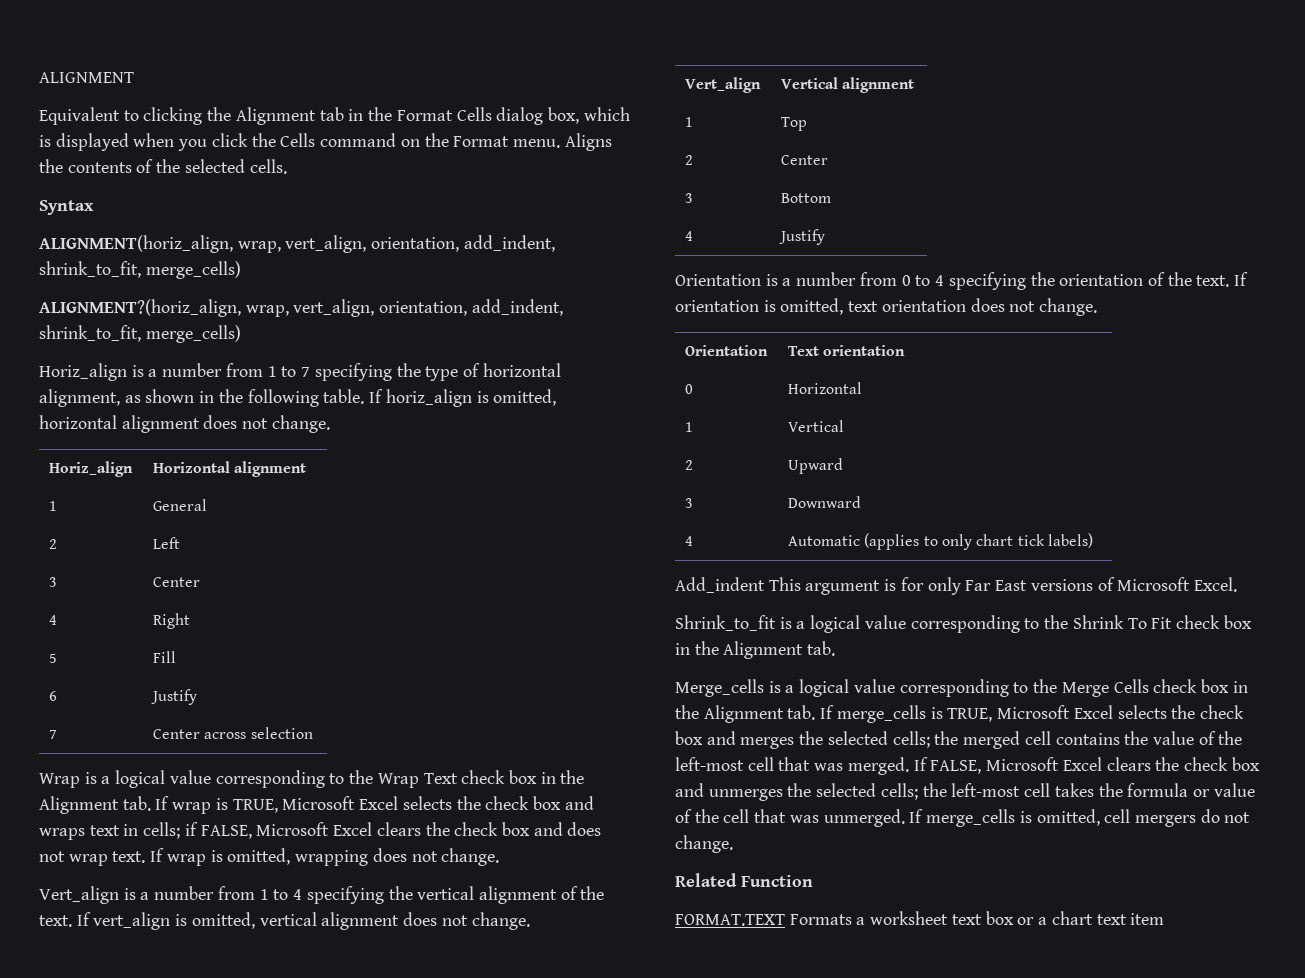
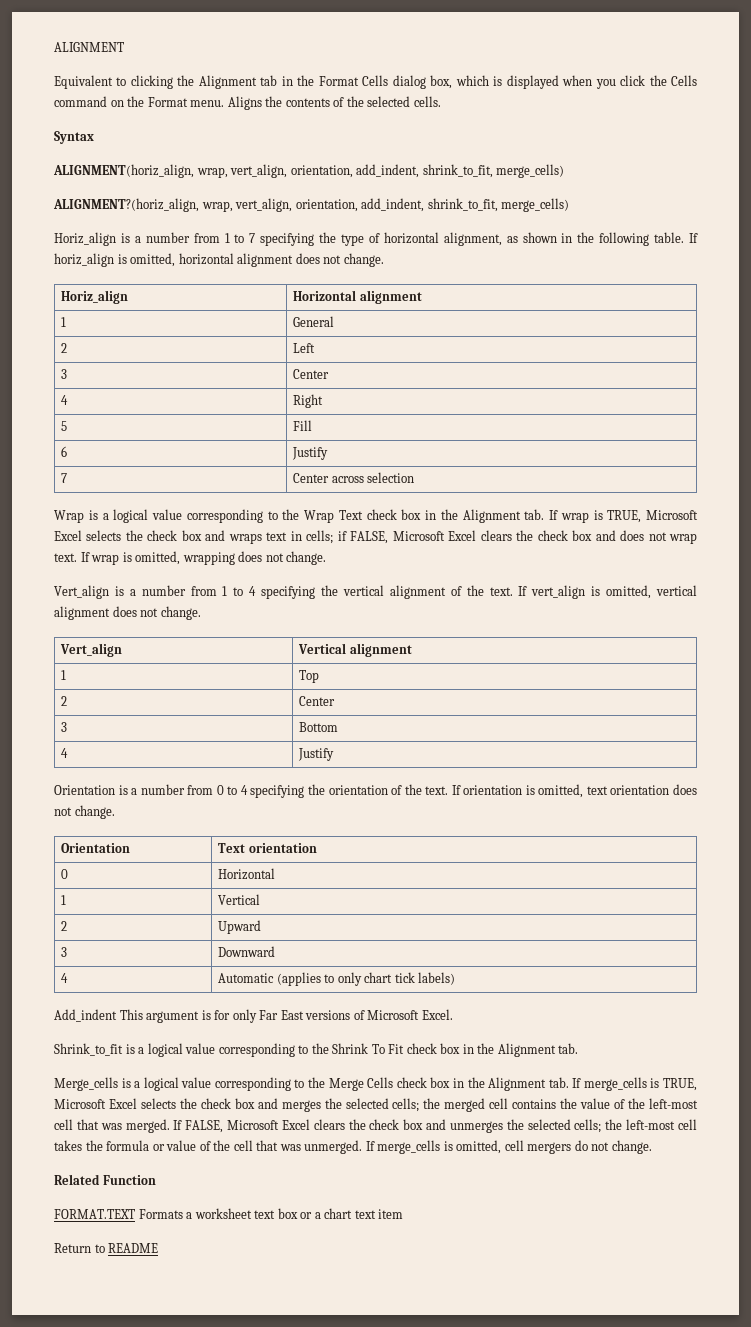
+ Return to README

